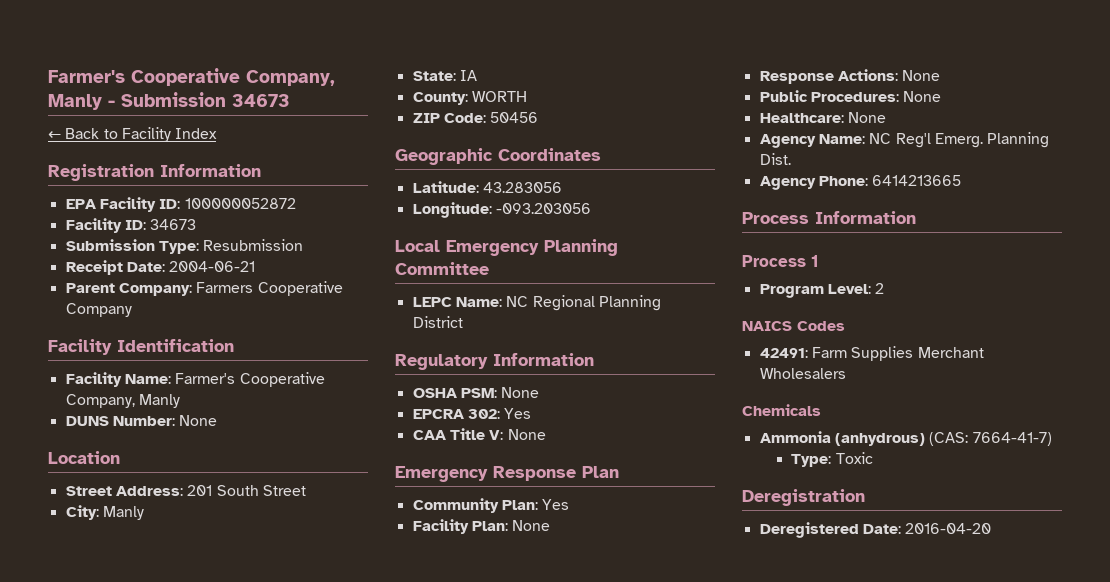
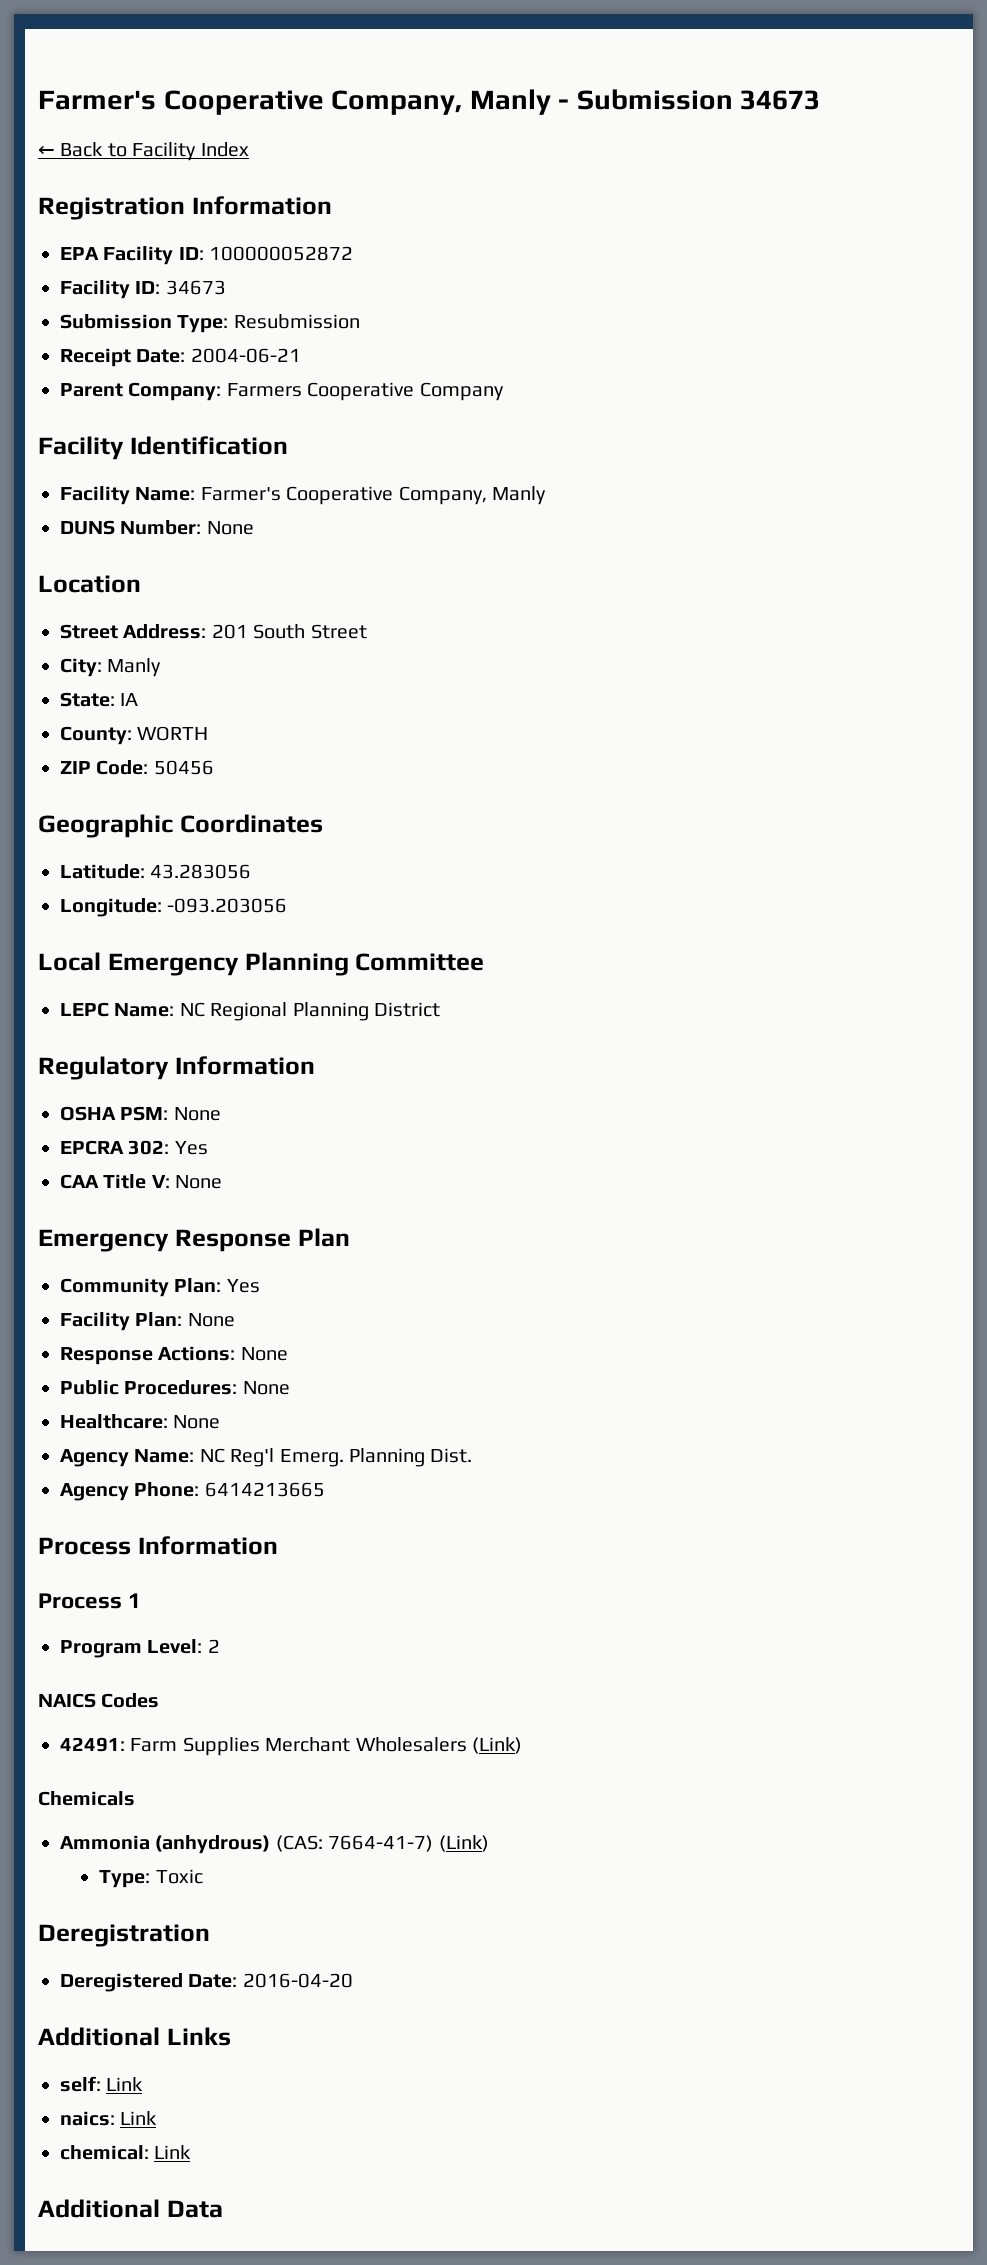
- 42491: Farm Supplies Merchant Wholesalers
+ 42491: Farm Supplies Merchant Wholesalers (Link)
- Ammonia (anhydrous) (CAS: 7664-41-7)
+ Ammonia (anhydrous) (CAS: 7664-41-7) (Link)
+ Additional Links
+ self: Link
+ naics: Link
+ chemical: Link
+ Additional Data

